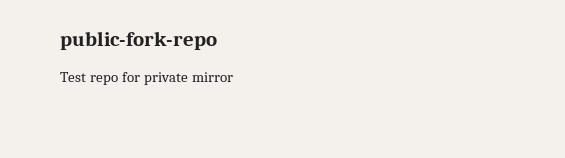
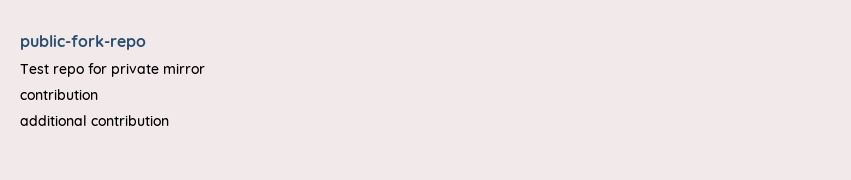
  Test repo for private mirror
+ contribution
+ additional contribution

